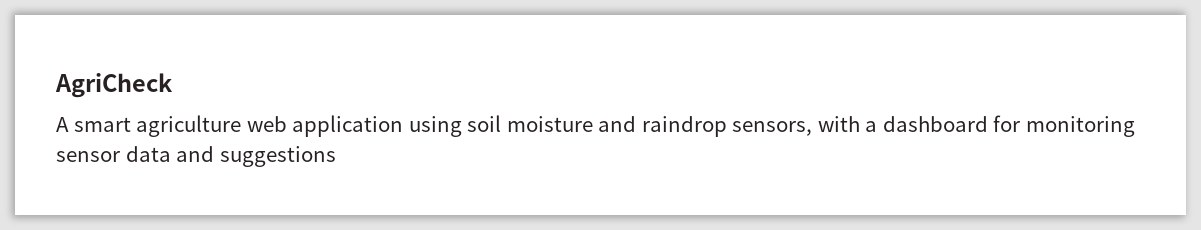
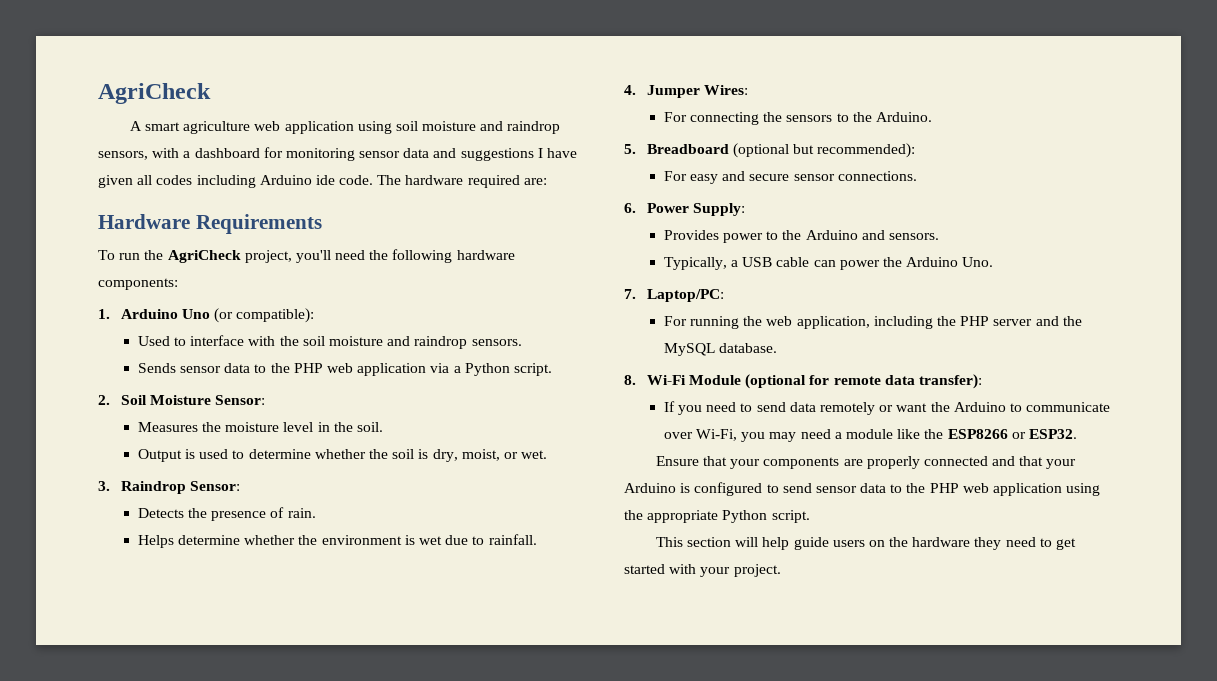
- A smart agriculture web application using soil moisture and raindrop sensors, with a dashboard for monitoring sensor data and suggestions
+ A smart agriculture web application using soil moisture and raindrop sensors, with a dashboard for monitoring sensor data and suggestions I have given all codes including Arduino ide code. The hardware required are:
+ Hardware Requirements
+ To run the AgriCheck project, you'll need the following hardware components:
+ 1. Arduino Uno (or compatible):
+ Used to interface with the soil moisture and raindrop sensors.
+ Sends sensor data to the PHP web application via a Python script.
+ 2. Soil Moisture Sensor:
+ Measures the moisture level in the soil.
+ Output is used to determine whether the soil is dry, moist, or wet.
+ 3. Raindrop Sensor:
+ Detects the presence of rain.
+ Helps determine whether the environment is wet due to rainfall.
+ 4. Jumper Wires:
+ For connecting the sensors to the Arduino.
+ 5. Breadboard (optional but recommended):
+ For easy and secure sensor connections.
+ 6. Power Supply:
+ Provides power to the Arduino and sensors.
+ Typically, a USB cable can power the Arduino Uno.
+ 7. Laptop/PC:
+ For running the web application, including the PHP server and the MySQL database.
+ 8. Wi-Fi Module (optional for remote data transfer):
+ If you need to send data remotely or want the Arduino to communicate over Wi-Fi, you may need a module like the ESP8266 or ESP32.
+ Ensure that your components are properly connected and that your Arduino is configured to send sensor data to the PHP web application using the appropriate Python script.
+ This section will help guide users on the hardware they need to get started with your project.

